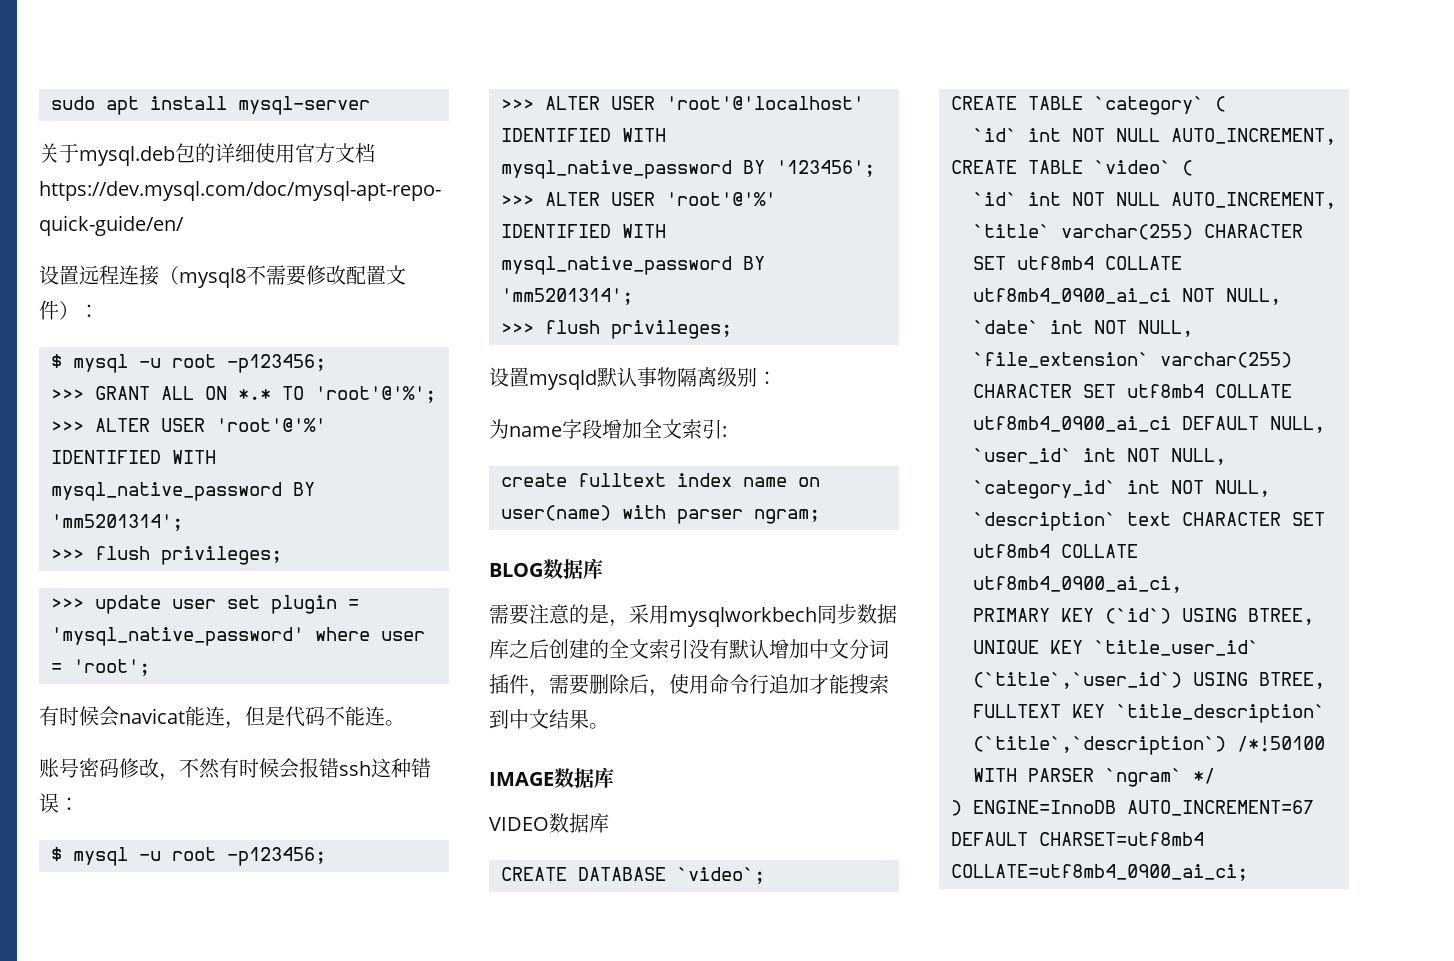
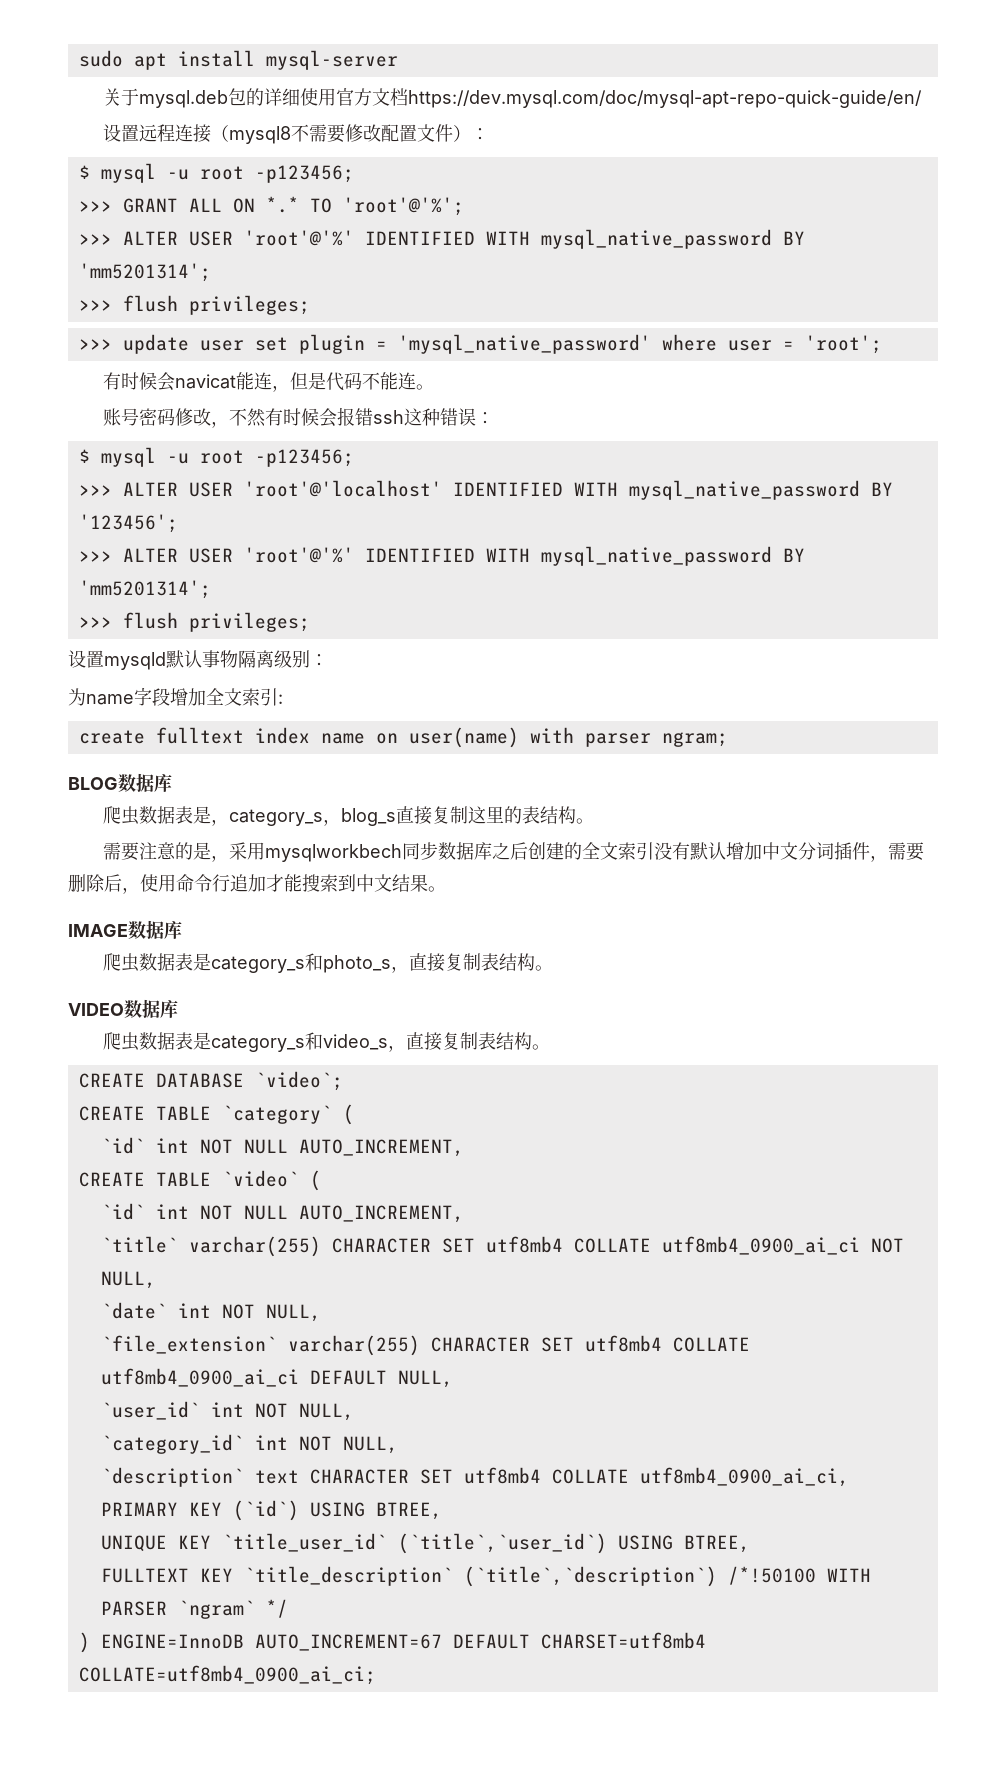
+ 爬虫数据表是，category_s，blog_s直接复制这里的表结构。
+ 爬虫数据表是category_s和photo_s，直接复制表结构。
  VIDEO数据库
+ 爬虫数据表是category_s和video_s，直接复制表结构。

